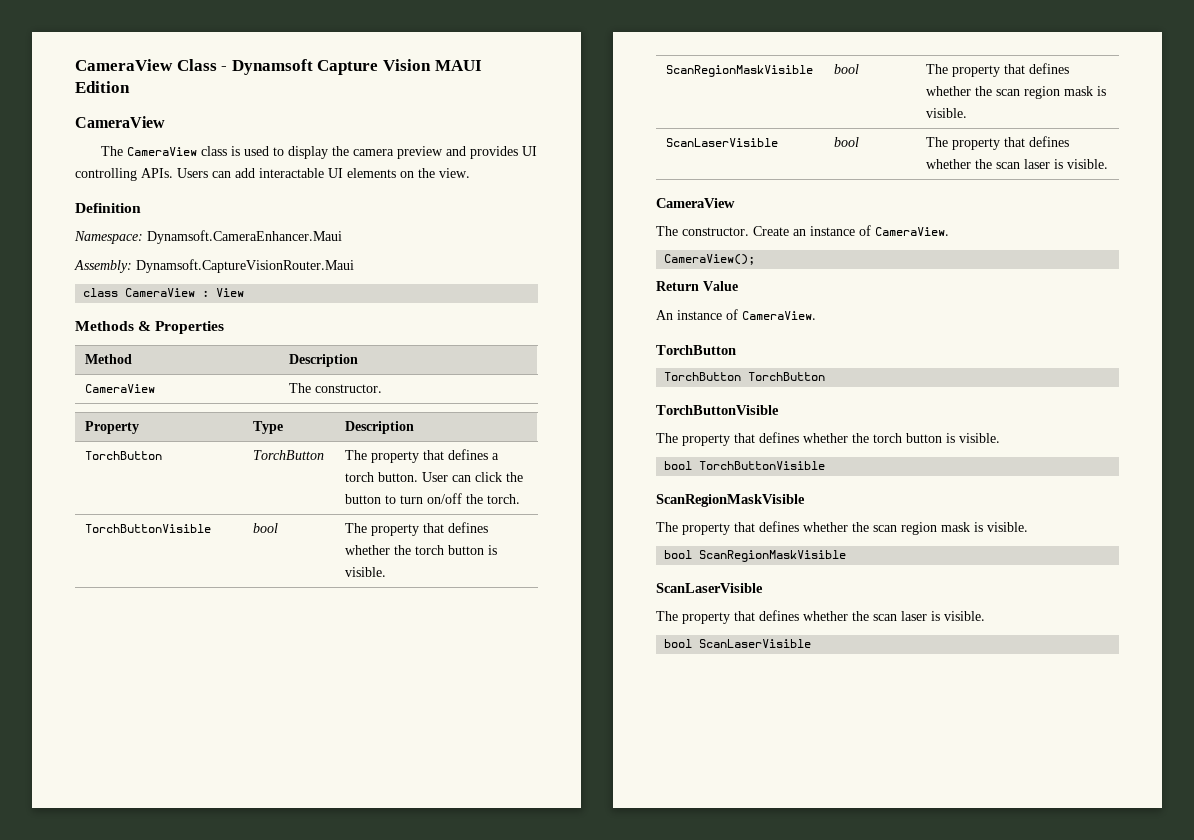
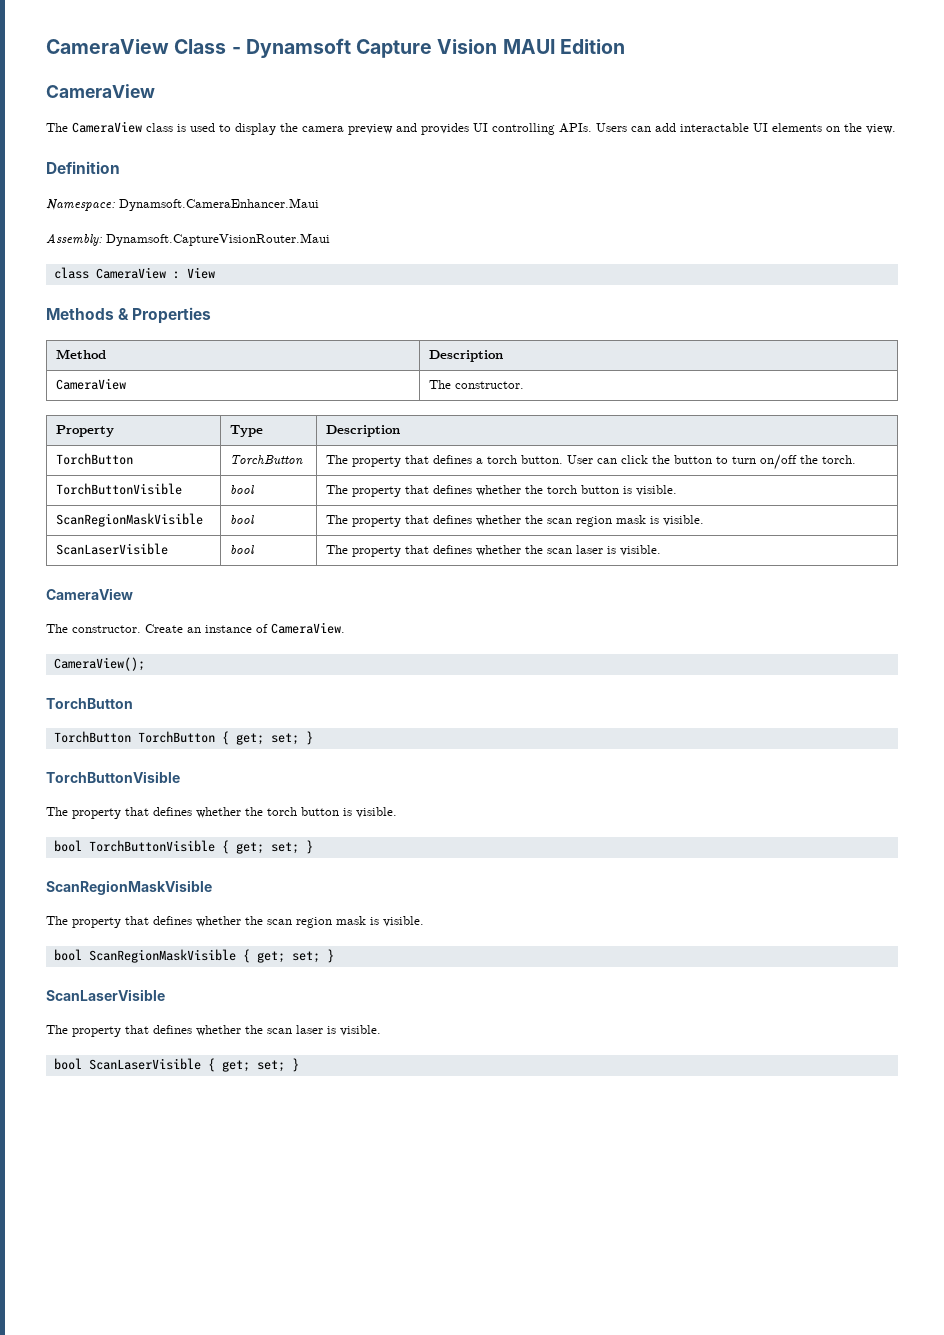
- Return Value
- An instance of CameraView.
- TorchButton TorchButton
+ TorchButton TorchButton { get; set; }
- bool TorchButtonVisible
+ bool TorchButtonVisible { get; set; }
- bool ScanRegionMaskVisible
+ bool ScanRegionMaskVisible { get; set; }
- bool ScanLaserVisible
+ bool ScanLaserVisible { get; set; }

